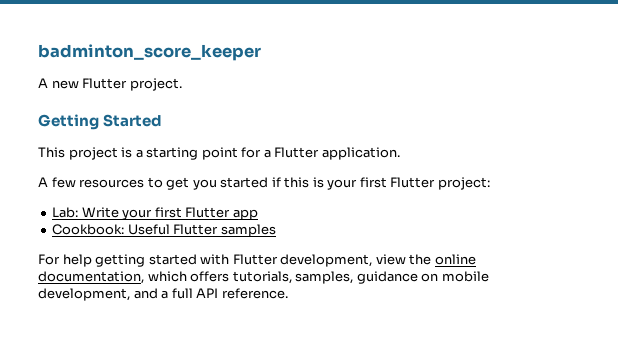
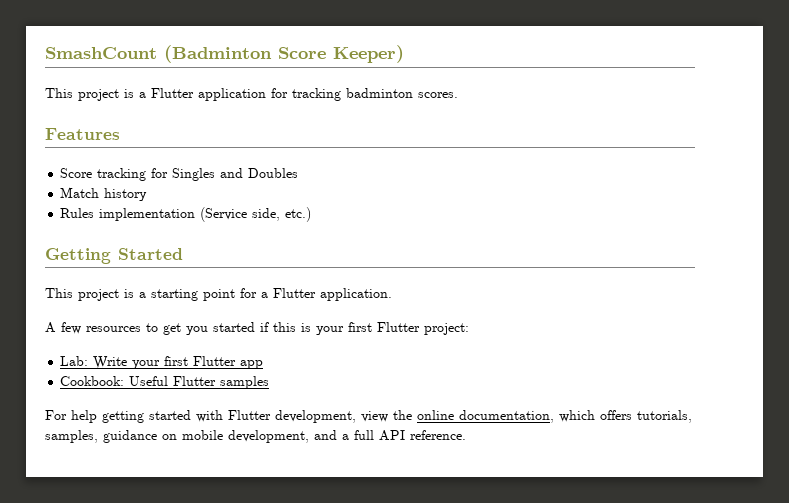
- badminton_score_keeper
- A new Flutter project.
+ SmashCount (Badminton Score Keeper)
+ This project is a Flutter application for tracking badminton scores.
+ Features
+ Score tracking for Singles and Doubles
+ Match history
+ Rules implementation (Service side, etc.)

